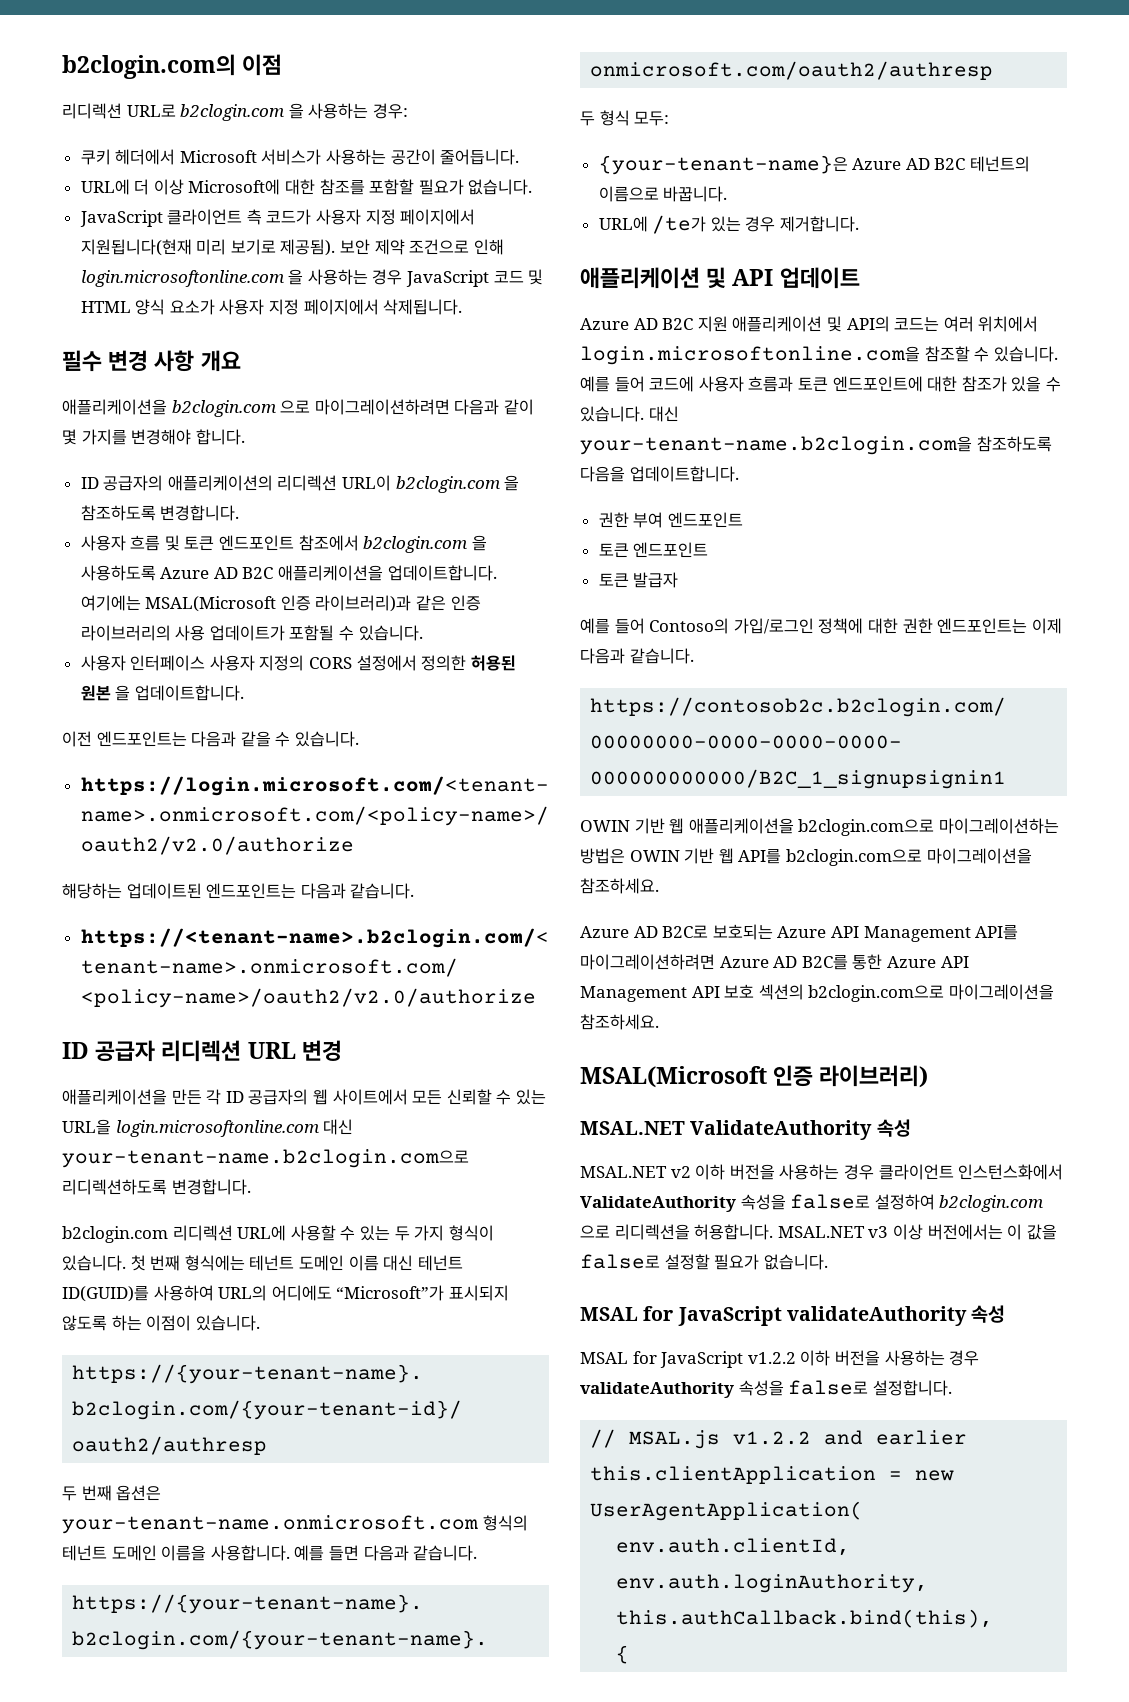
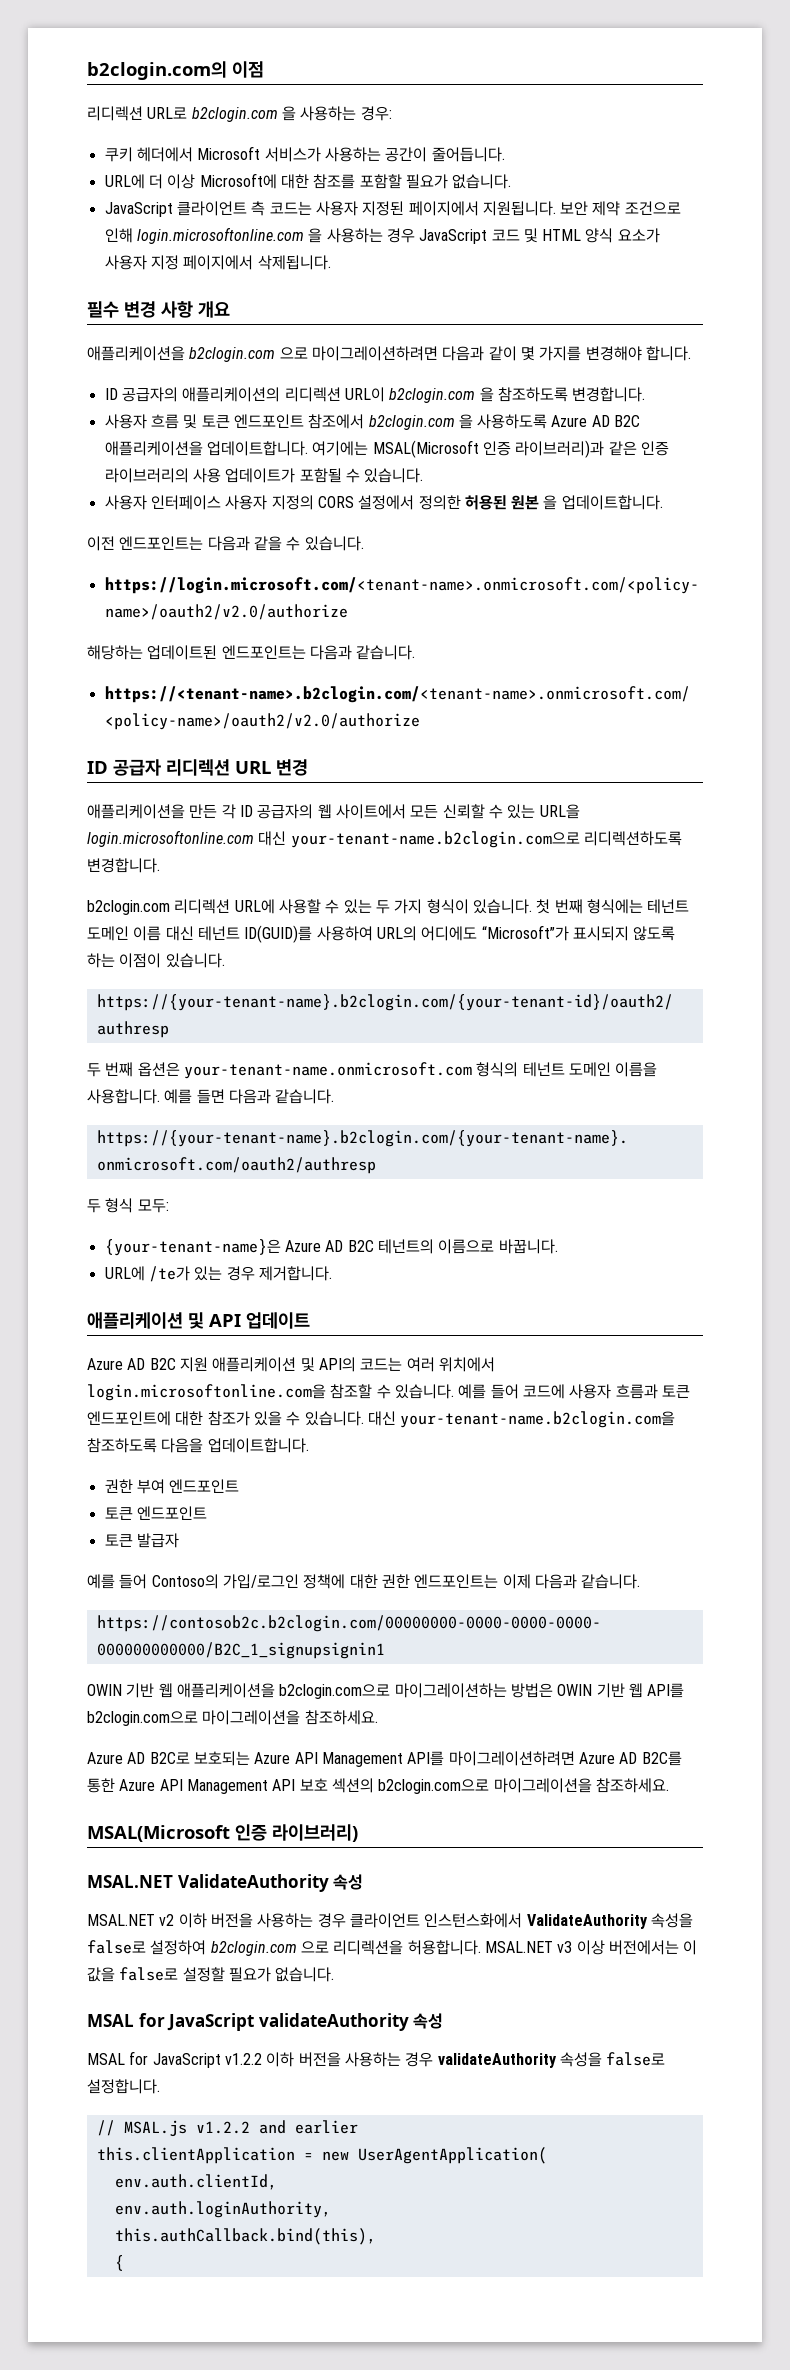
- JavaScript 클라이언트 측 코드가 사용자 지정 페이지에서 지원됩니다(현재 미리 보기로 제공됨).
+ JavaScript 클라이언트 측 코드는 사용자 지정된 페이지에서 지원됩니다.

